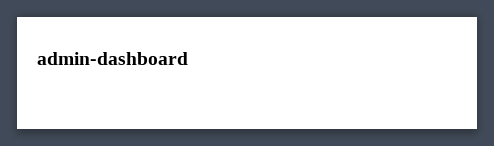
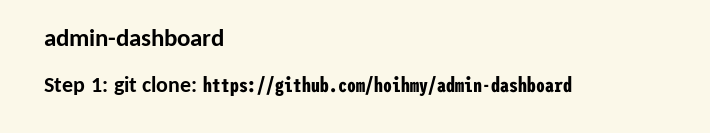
+ Step 1: git clone: https://github.com/hoihmy/admin-dashboard

